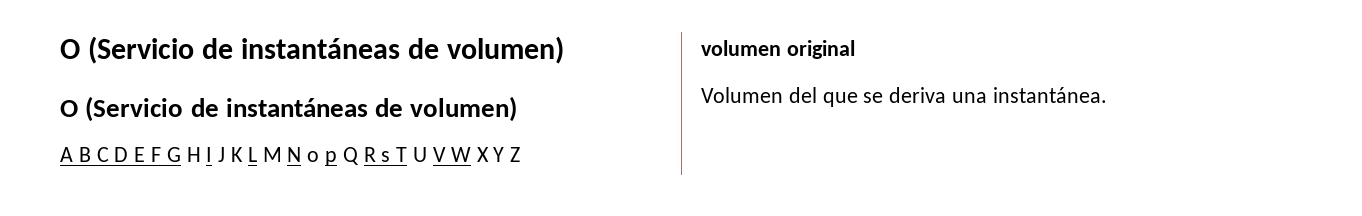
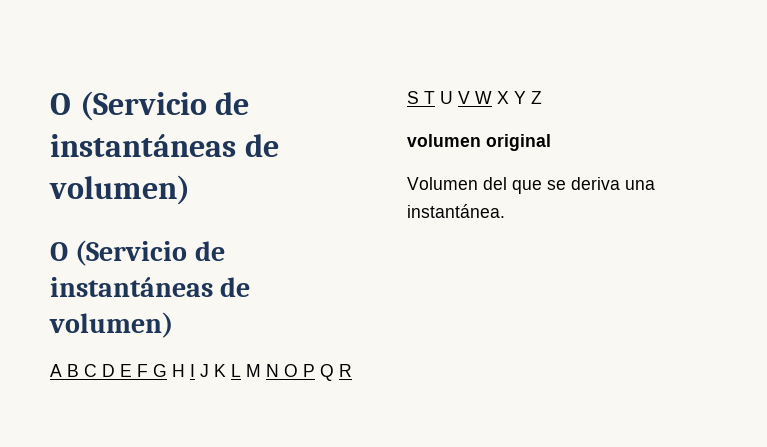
- A B C D E F G H I J K L M N o p Q R s T U V W X Y Z
+ A B C D E F G H I J K L M N O P Q R S T U V W X Y Z

